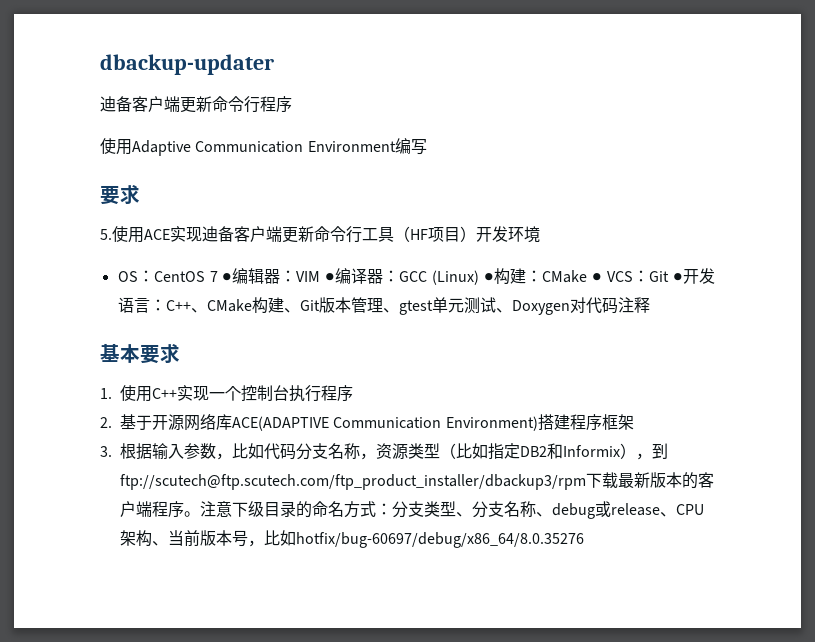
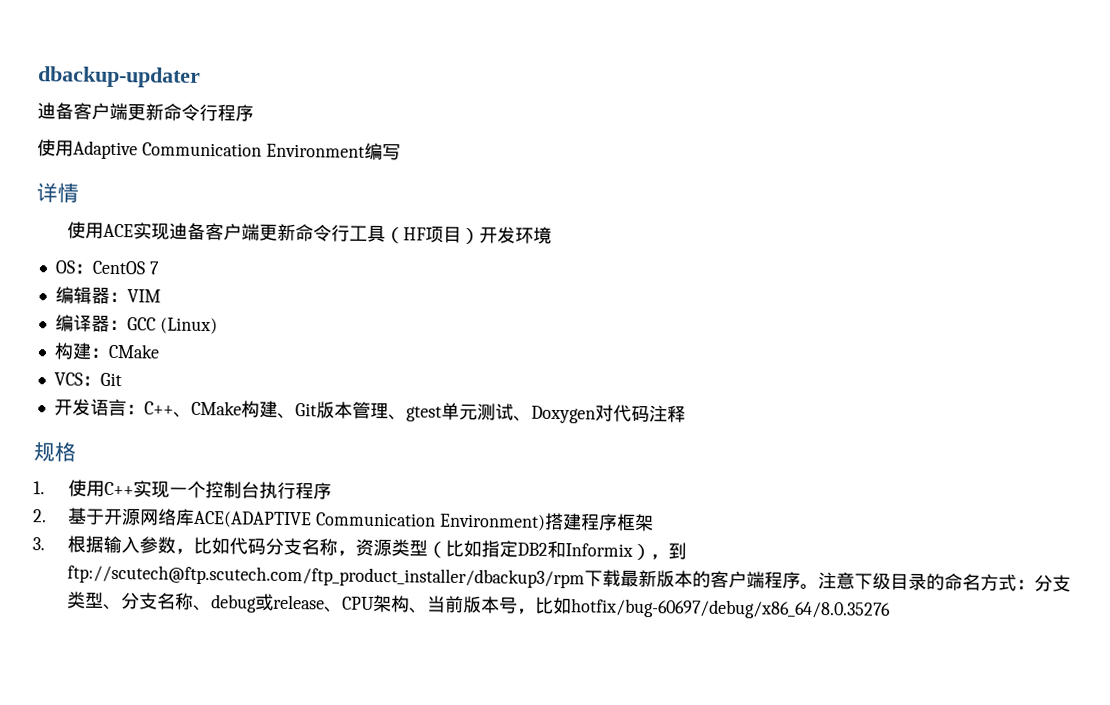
  使用Adaptive Communication Environment编写
- 要求
- 5.使用ACE实现迪备客户端更新命令行工具（HF项目）开发环境
+ 详情
+ 使用ACE实现迪备客户端更新命令行工具（HF项目）开发环境
- OS：CentOS 7 ●编辑器：VIM ●编译器：GCC (Linux) ●构建：CMake ● VCS：Git ●开发语言：C++、CMake构建、Git版本管理、gtest单元测试、Doxygen对代码注释
+ OS：CentOS 7
+ 编辑器：VIM
+ 编译器：GCC (Linux)
+ 构建：CMake
+ VCS：Git
+ 开发语言：C++、CMake构建、Git版本管理、gtest单元测试、Doxygen对代码注释
- 基本要求
+ 规格

